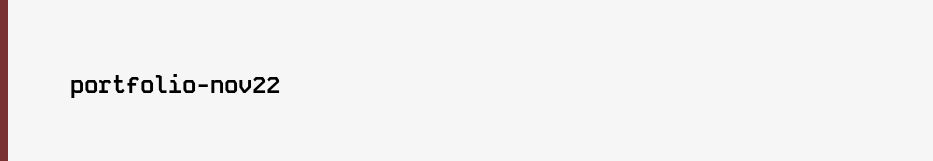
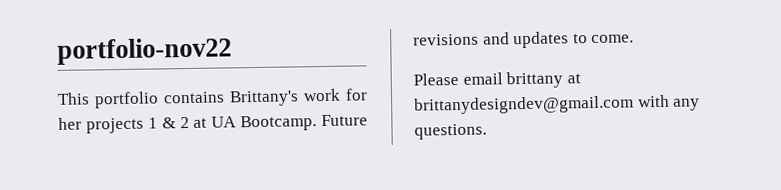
+ This portfolio contains Brittany's work for her projects 1 & 2 at UA Bootcamp. Future revisions and updates to come.
+ Please email brittany at brittanydesigndev@gmail.com with any questions.

